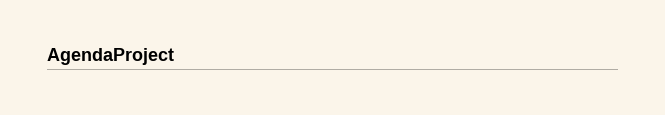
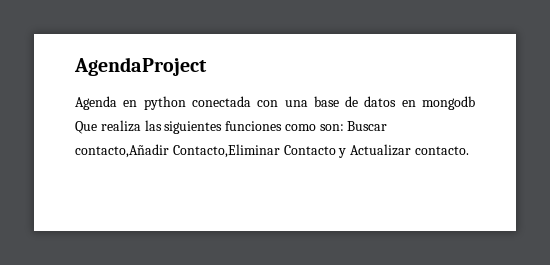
+ Agenda en python conectada con una base de datos en mongodb Que realiza las siguientes funciones como son: Buscar contacto,Añadir Contacto,Eliminar Contacto y Actualizar contacto.

